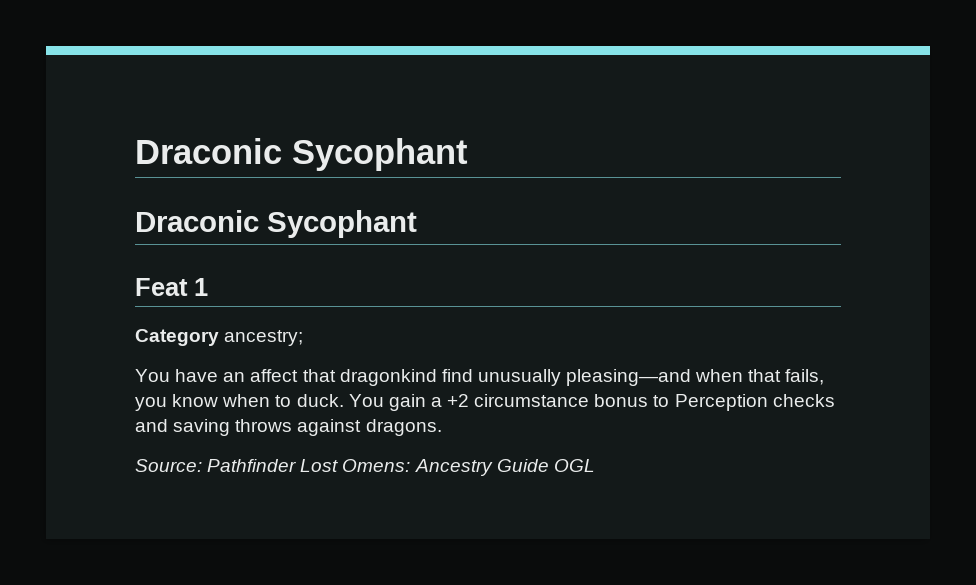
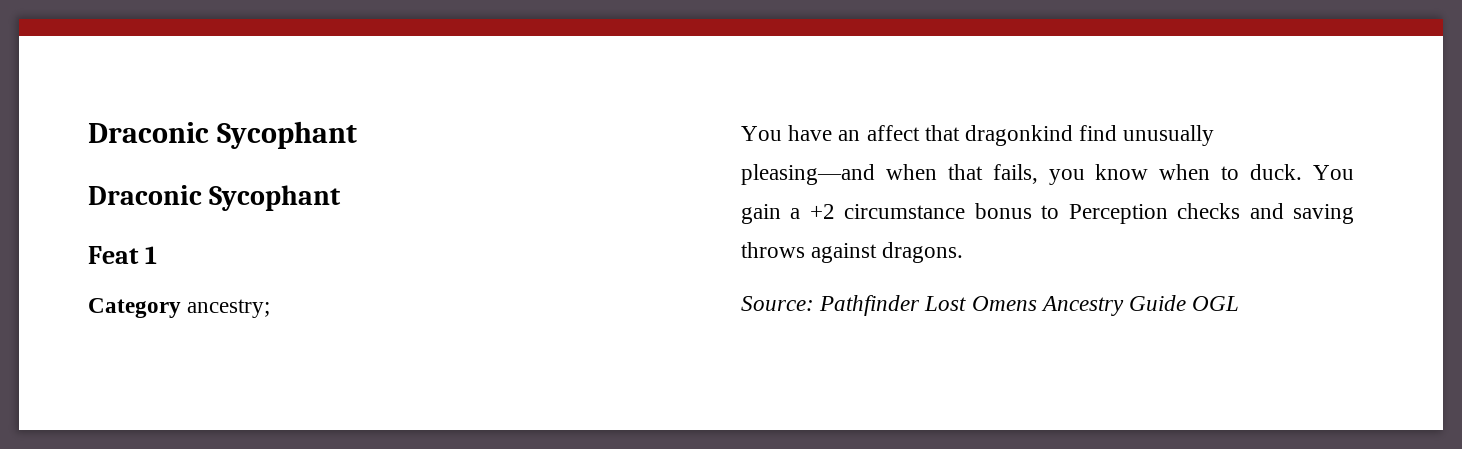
- Source: Pathfinder Lost Omens: Ancestry Guide OGL
+ Source: Pathfinder Lost Omens Ancestry Guide OGL

